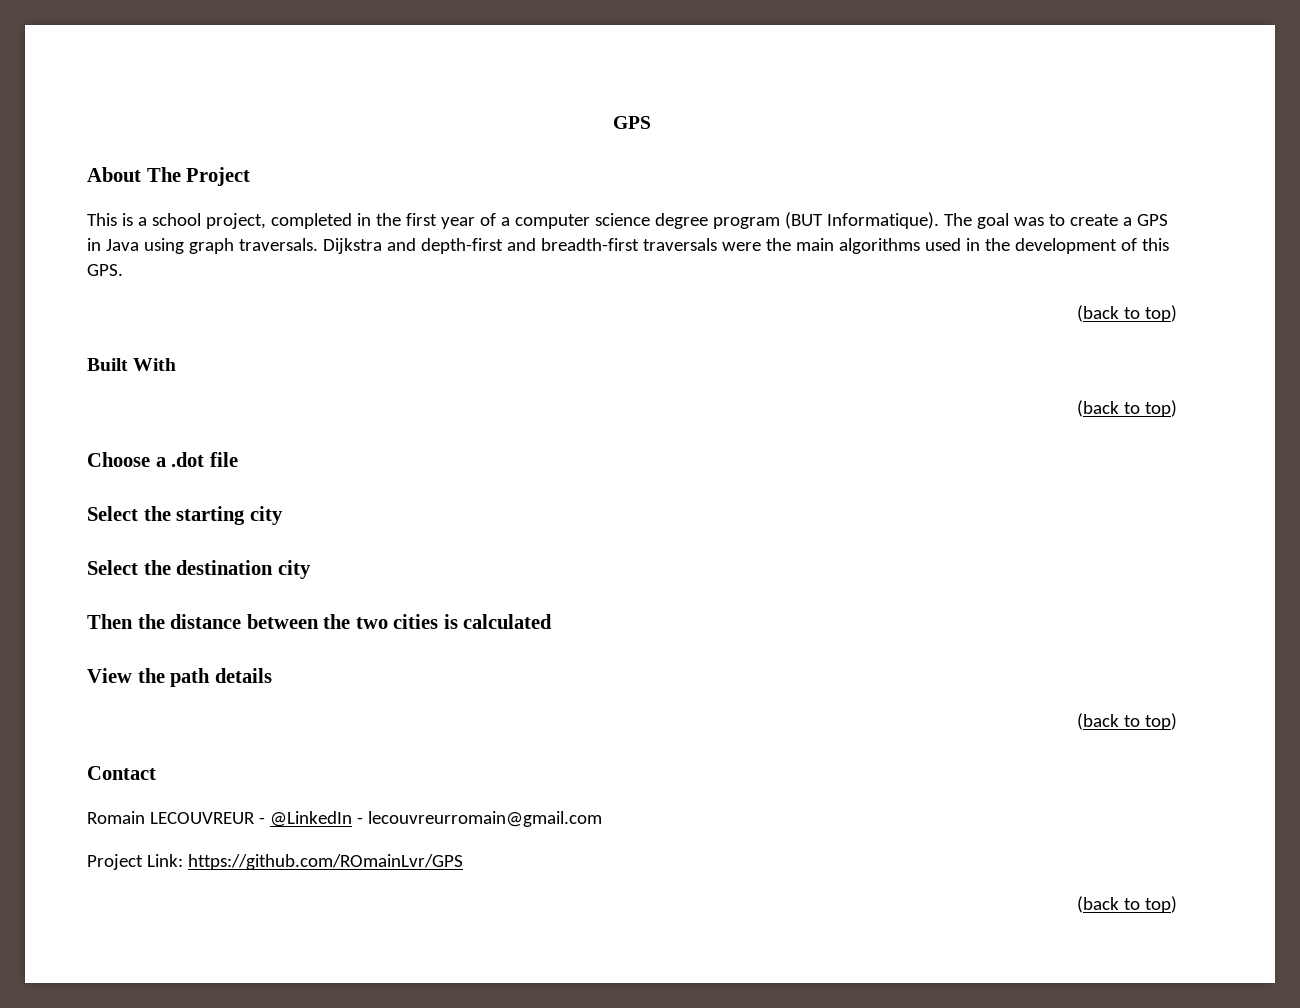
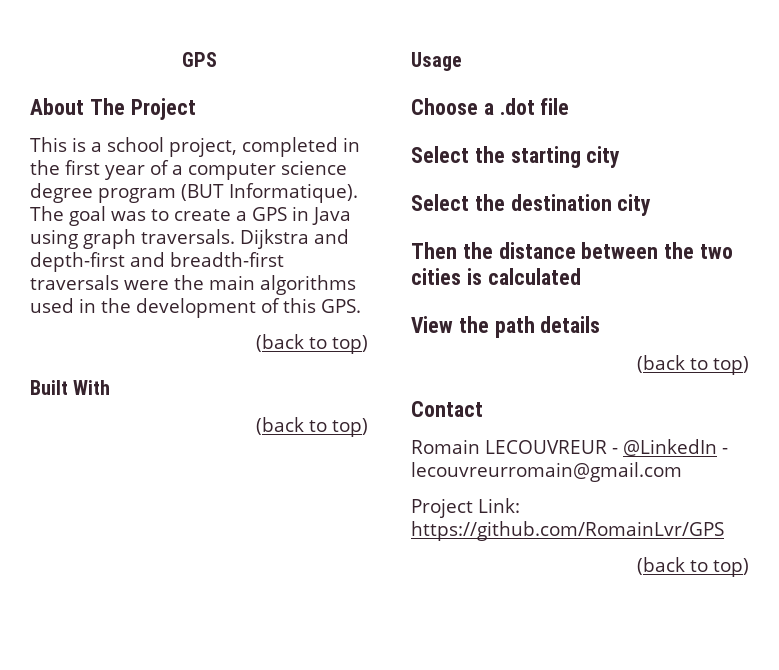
+ Usage
- Project Link: https://github.com/ROmainLvr/GPS
+ Project Link: https://github.com/RomainLvr/GPS

